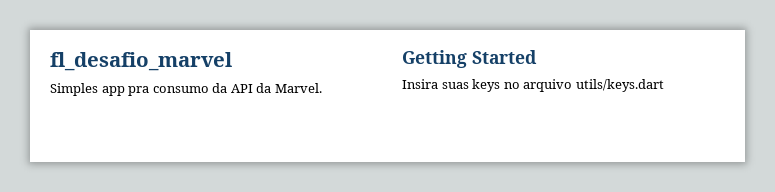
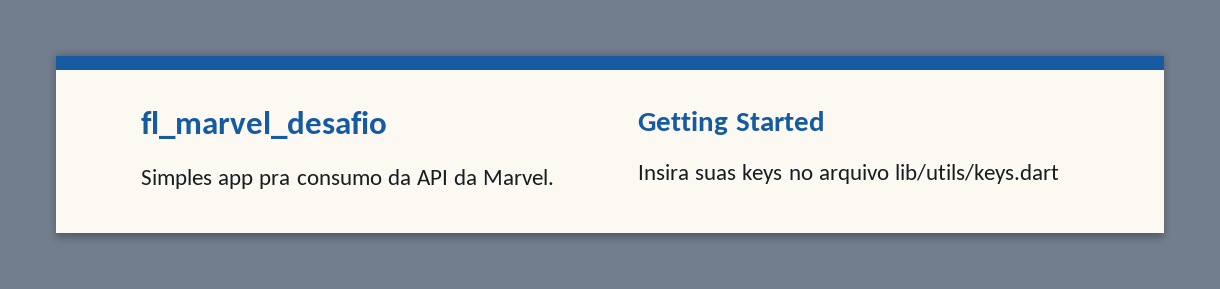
- fl_desafio_marvel
+ fl_marvel_desafio
- Insira suas keys no arquivo utils/keys.dart
+ Insira suas keys no arquivo lib/utils/keys.dart

